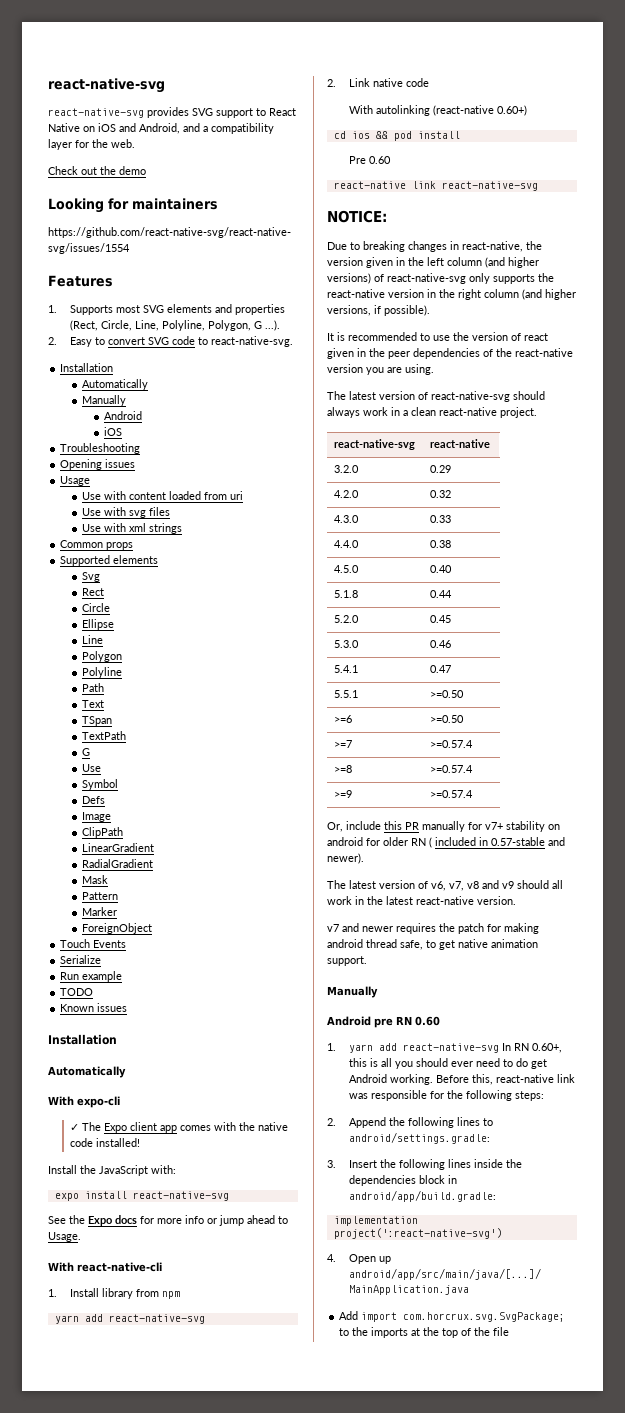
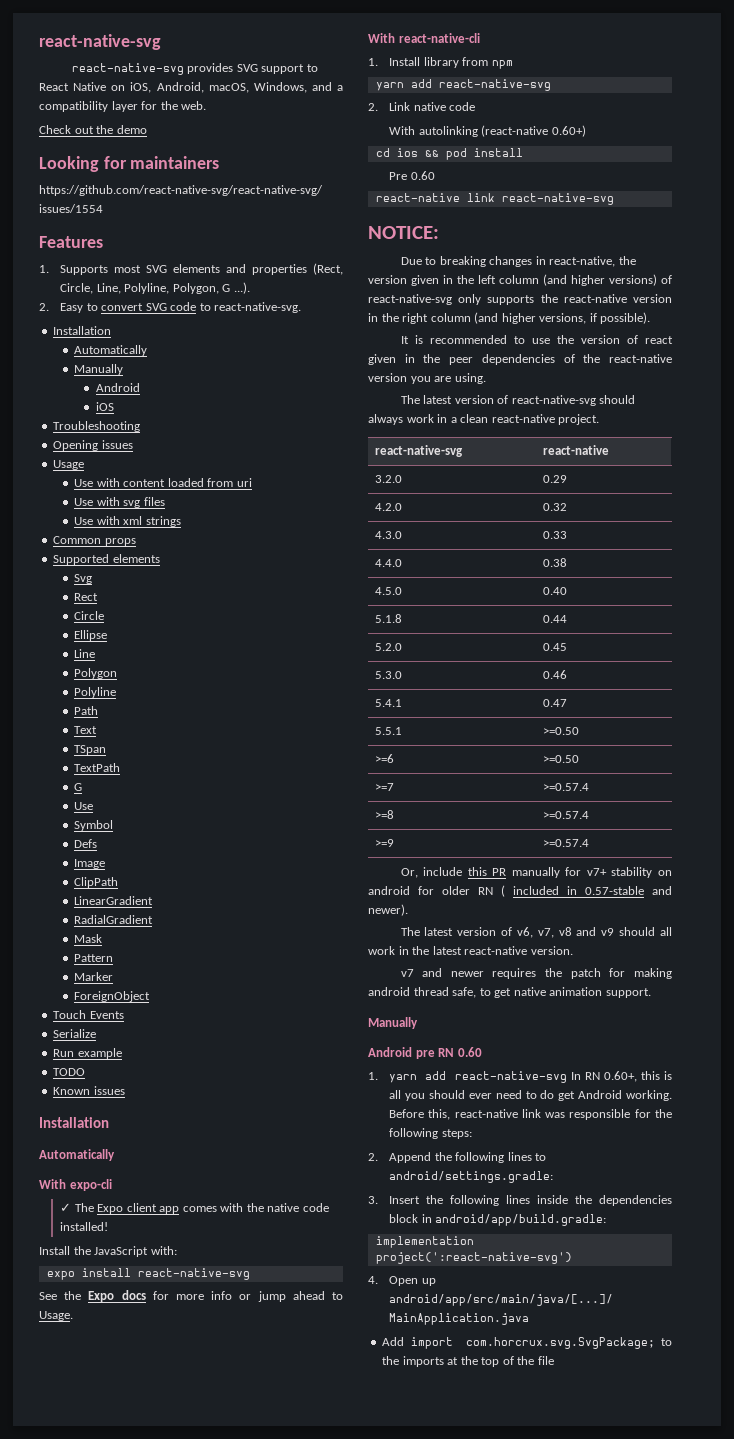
- react-native-svg provides SVG support to React Native on iOS and Android, and a compatibility layer for the web.
+ react-native-svg provides SVG support to React Native on iOS, Android, macOS, Windows, and a compatibility layer for the web.

